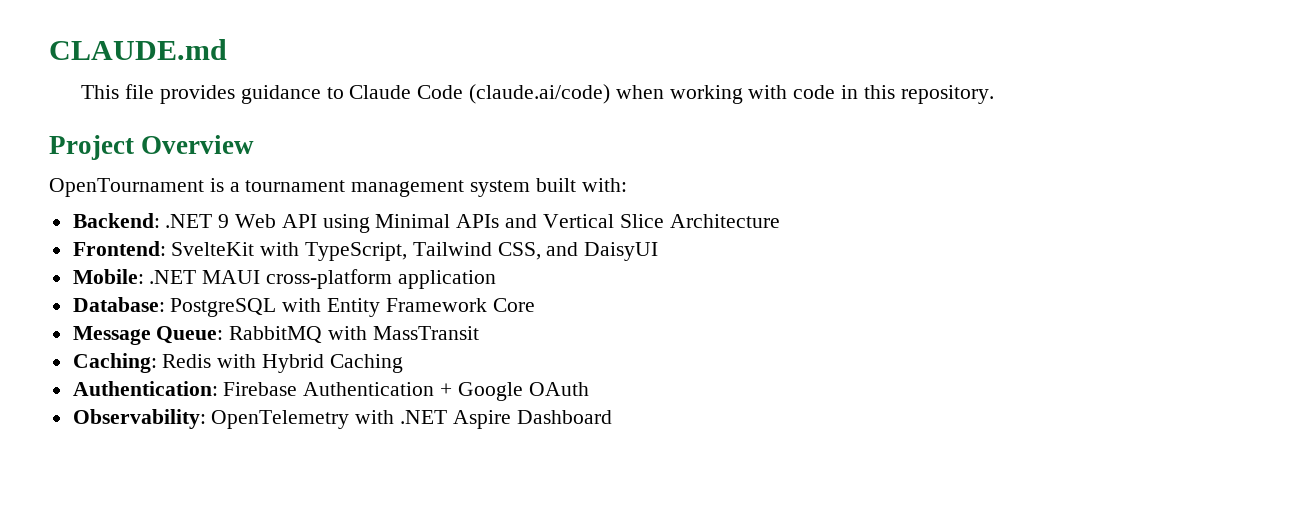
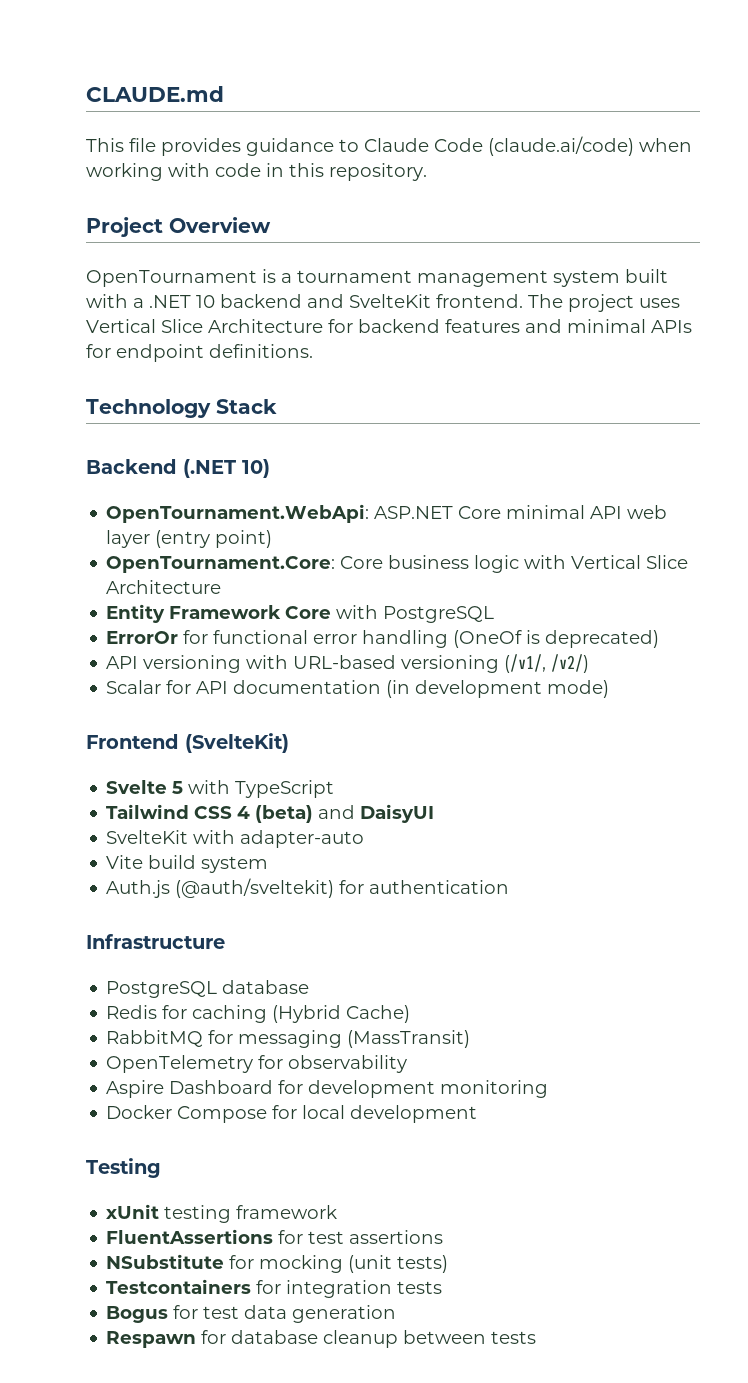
- OpenTournament is a tournament management system built with:
- Backend: .NET 9 Web API using Minimal APIs and Vertical Slice Architecture
- Frontend: SvelteKit with TypeScript, Tailwind CSS, and DaisyUI
- Mobile: .NET MAUI cross-platform application
- Database: PostgreSQL with Entity Framework Core
- Message Queue: RabbitMQ with MassTransit
- Caching: Redis with Hybrid Caching
- Authentication: Firebase Authentication + Google OAuth
- Observability: OpenTelemetry with .NET Aspire Dashboard
+ OpenTournament is a tournament management system built with a .NET 10 backend and SvelteKit frontend. The project uses Vertical Slice Architecture for backend features and minimal APIs for endpoint definitions.
+ Technology Stack
+ Backend (.NET 10)
+ OpenTournament.WebApi: ASP.NET Core minimal API web layer (entry point)
+ OpenTournament.Core: Core business logic with Vertical Slice Architecture
+ Entity Framework Core with PostgreSQL
+ ErrorOr for functional error handling (OneOf is deprecated)
+ API versioning with URL-based versioning (/v1/, /v2/)
+ Scalar for API documentation (in development mode)
+ Frontend (SvelteKit)
+ Svelte 5 with TypeScript
+ Tailwind CSS 4 (beta) and DaisyUI
+ SvelteKit with adapter-auto
+ Vite build system
+ Auth.js (@auth/sveltekit) for authentication
+ Infrastructure
+ PostgreSQL database
+ Redis for caching (Hybrid Cache)
+ RabbitMQ for messaging (MassTransit)
+ OpenTelemetry for observability
+ Aspire Dashboard for development monitoring
+ Docker Compose for local development
+ Testing
+ xUnit testing framework
+ FluentAssertions for test assertions
+ NSubstitute for mocking (unit tests)
+ Testcontainers for integration tests
+ Bogus for test data generation
+ Respawn for database cleanup between tests

